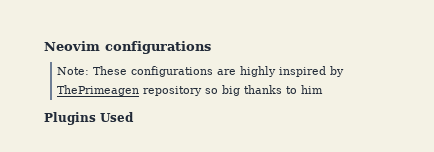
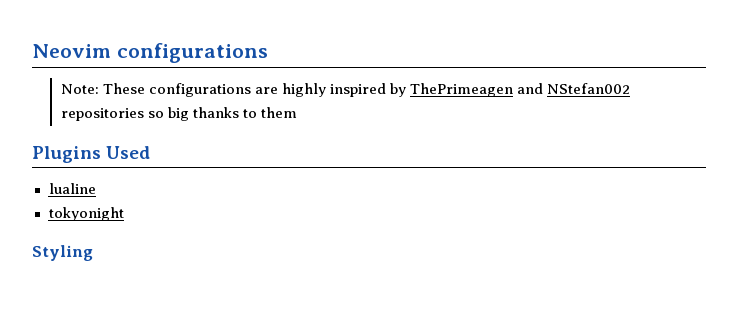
- Note: These configurations are highly inspired by ThePrimeagen repository so big thanks to him
+ Note: These configurations are highly inspired by ThePrimeagen and NStefan002 repositories so big thanks to them
+ lualine
+ tokyonight
+ Styling

